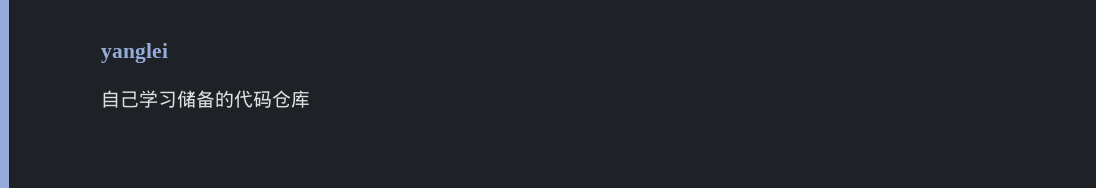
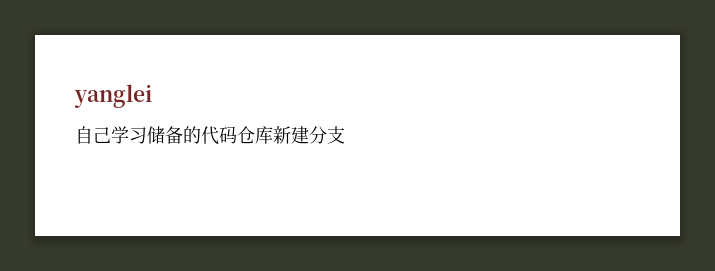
- 自己学习储备的代码仓库
+ 自己学习储备的代码仓库新建分支

